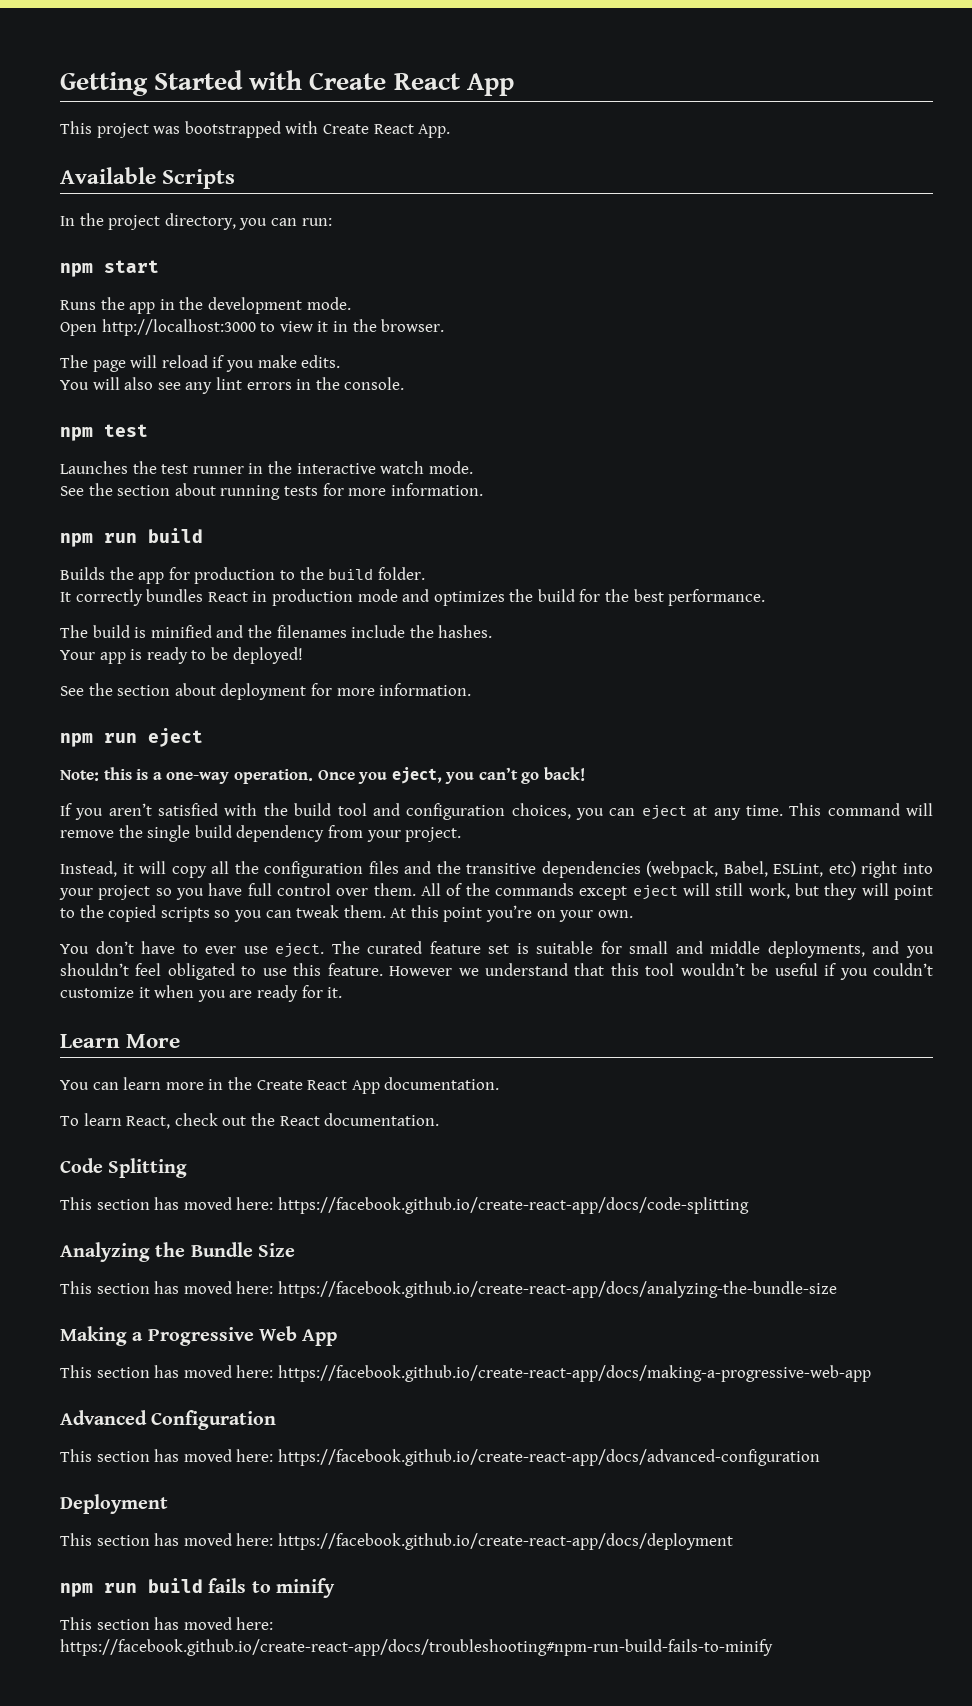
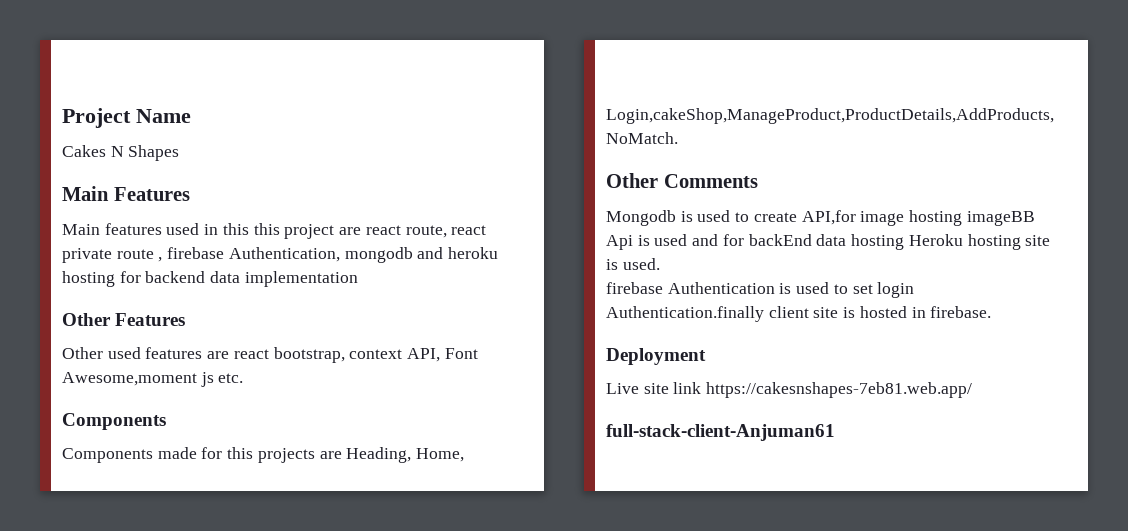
- Getting Started with Create React App
- This project was bootstrapped with Create React App.
- Available Scripts
- In the project directory, you can run:
- npm start
- Runs the app in the development mode.
- Open http://localhost:3000 to view it in the browser.
- The page will reload if you make edits.
- You will also see any lint errors in the console.
- npm test
- Launches the test runner in the interactive watch mode.
- See the section about running tests for more information.
- npm run build
- Builds the app for production to the build folder.
- It correctly bundles React in production mode and optimizes the build for the best performance.
- The build is minified and the filenames include the hashes.
- Your app is ready to be deployed!
- See the section about deployment for more information.
- npm run eject
- Note: this is a one-way operation. Once you eject, you can’t go back!
- If you aren’t satisfied with the build tool and configuration choices, you can eject at any time. This command will remove the single build dependency from your project.
- Instead, it will copy all the configuration files and the transitive dependencies (webpack, Babel, ESLint, etc) right into your project so you have full control over them. All of the commands except eject will still work, but they will point to the copied scripts so you can tweak them. At this point you’re on your own.
- You don’t have to ever use eject. The curated feature set is suitable for small and middle deployments, and you shouldn’t feel obligated to use this feature. However we understand that this tool wouldn’t be useful if you couldn’t customize it when you are ready for it.
- Learn More
- You can learn more in the Create React App documentation.
- To learn React, check out the React documentation.
- Code Splitting
- This section has moved here: https://facebook.github.io/create-react-app/docs/code-splitting
- Analyzing the Bundle Size
- This section has moved here: https://facebook.github.io/create-react-app/docs/analyzing-the-bundle-size
- Making a Progressive Web App
- This section has moved here: https://facebook.github.io/create-react-app/docs/making-a-progressive-web-app
- Advanced Configuration
- This section has moved here: https://facebook.github.io/create-react-app/docs/advanced-configuration
+ Project Name
+ Cakes N Shapes
+ Main Features
+ Main features used in this this project are react route, react private route , firebase Authentication, mongodb and heroku hosting for backend data implementation
+ Other Features
+ Other used features are react bootstrap, context API, Font Awesome,moment js etc.
+ Components
+ Components made for this projects are Heading, Home, Login,cakeShop,ManageProduct,ProductDetails,AddProducts, NoMatch.
+ Other Comments
+ Mongodb is used to create API,for image hosting imageBB Api is used and for backEnd data hosting Heroku hosting site is used.
+ firebase Authentication is used to set login Authentication.finally client site is hosted in firebase.
  Deployment
- This section has moved here: https://facebook.github.io/create-react-app/docs/deployment
- npm run build fails to minify
- This section has moved here: https://facebook.github.io/create-react-app/docs/troubleshooting#npm-run-build-fails-to-minify
+ Live site link https://cakesnshapes-7eb81.web.app/
+ full-stack-client-Anjuman61

